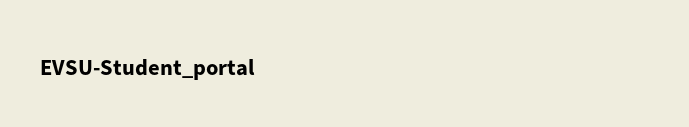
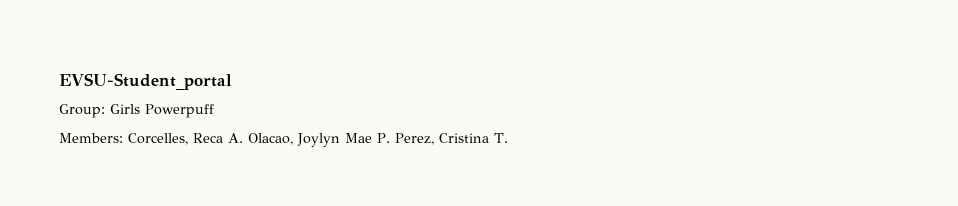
+ Group: Girls Powerpuff
+ Members: Corcelles, Reca A. Olacao, Joylyn Mae P. Perez, Cristina T.

